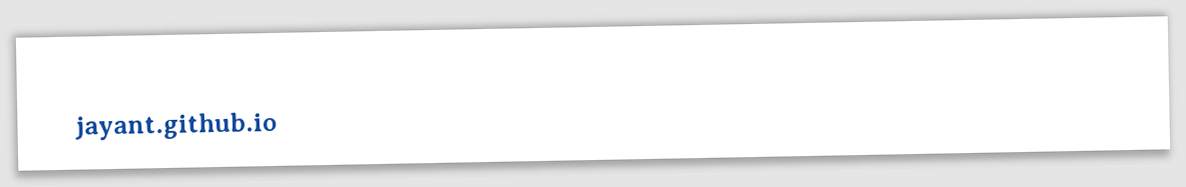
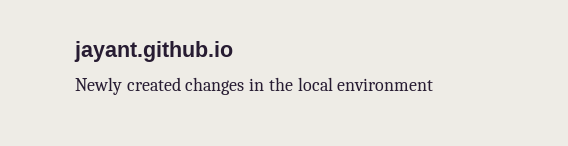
+ Newly created changes in the local environment

